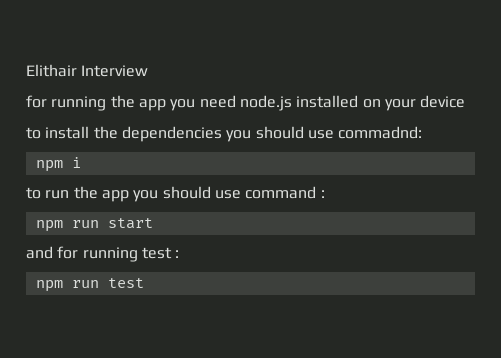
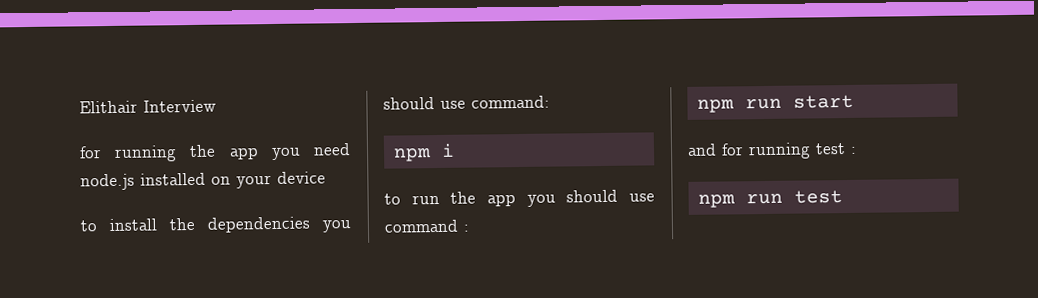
- to install the dependencies you should use commadnd:
+ to install the dependencies you should use command:

